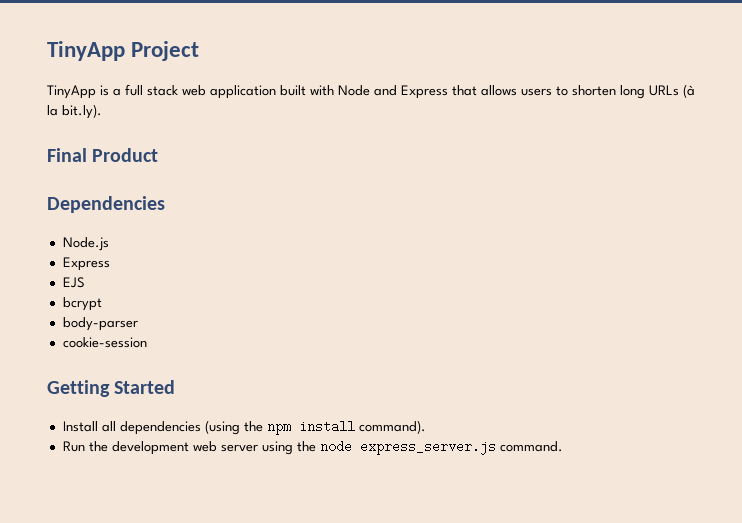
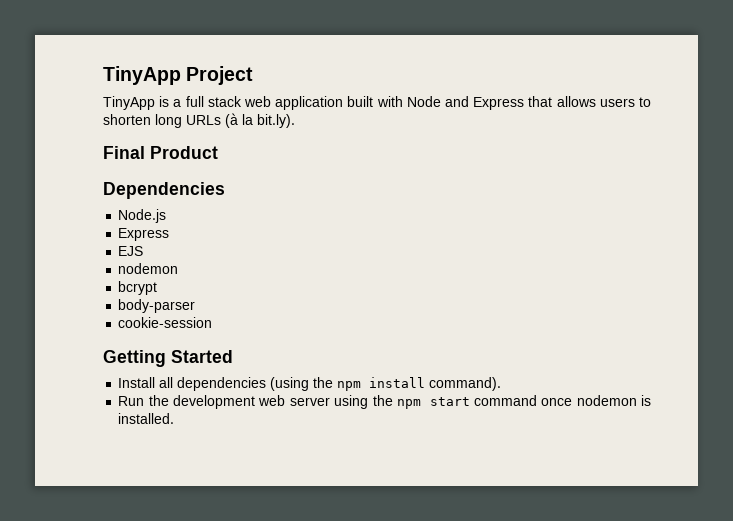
  EJS
+ nodemon
- Run the development web server using the node express_server.js command.
+ Run the development web server using the npm start command once nodemon is installed.

